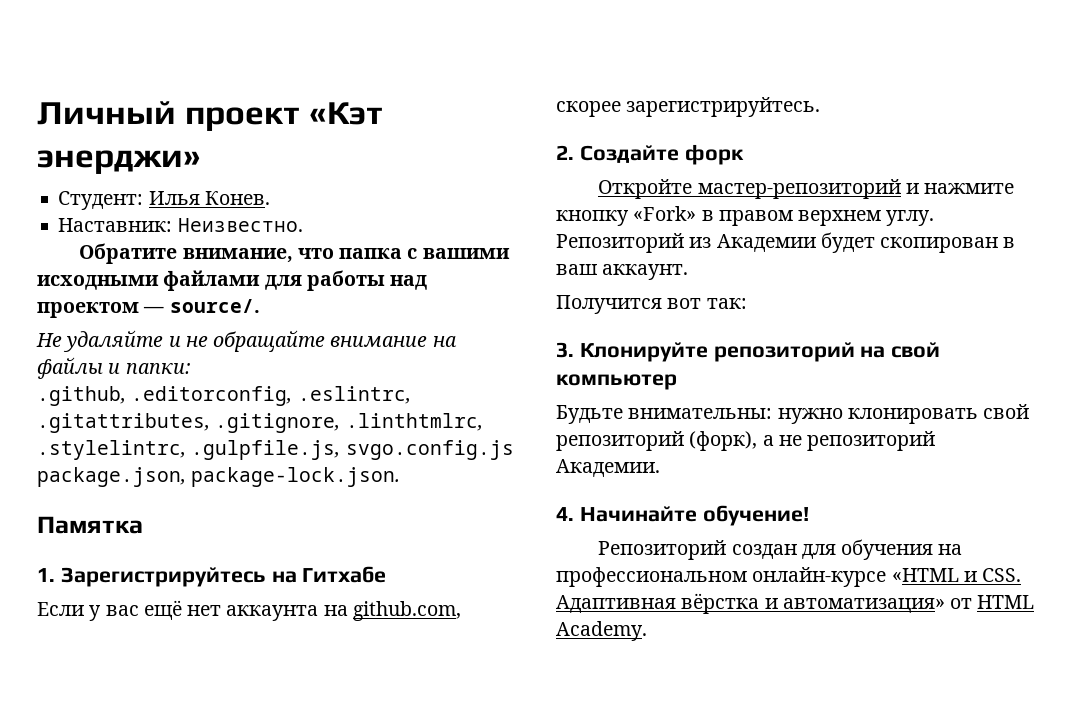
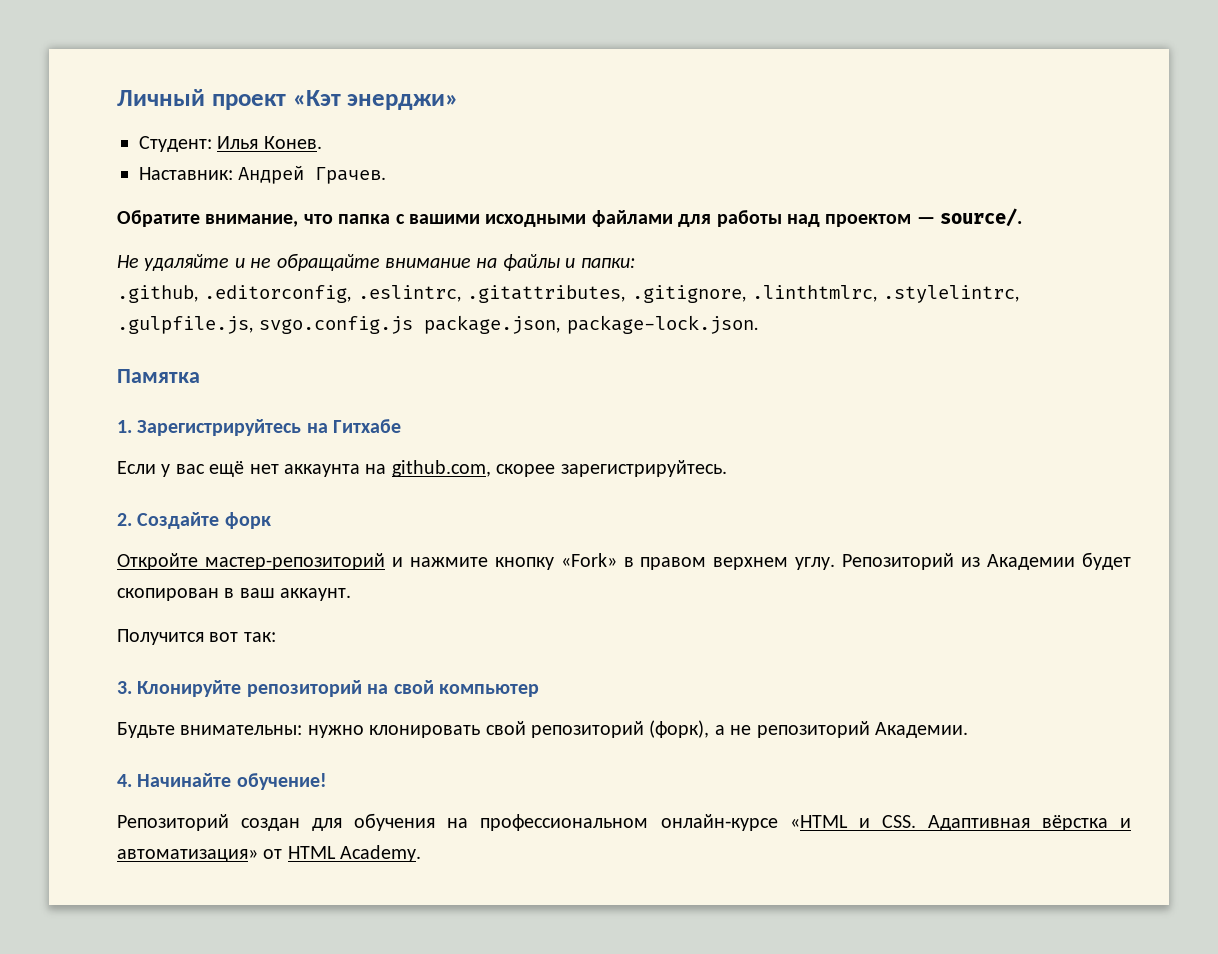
- Наставник: Неизвестно.
+ Наставник: Андрей Грачев.

